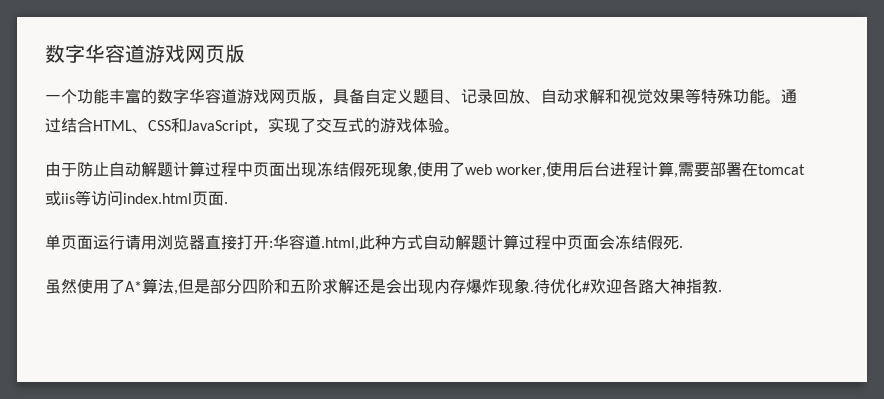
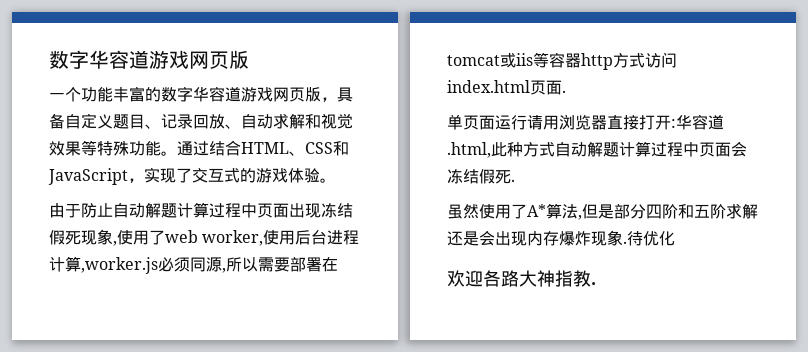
- 由于防止自动解题计算过程中页面出现冻结假死现象,使用了web worker,使用后台进程计算,需要部署在tomcat或iis等访问index.html页面.
+ 由于防止自动解题计算过程中页面出现冻结假死现象,使用了web worker,使用后台进程计算,worker.js必须同源,所以需要部署在tomcat或iis等容器http方式访问index.html页面.
- 待优化#欢迎各路大神指教.
+ 待优化
+ 欢迎各路大神指教.

